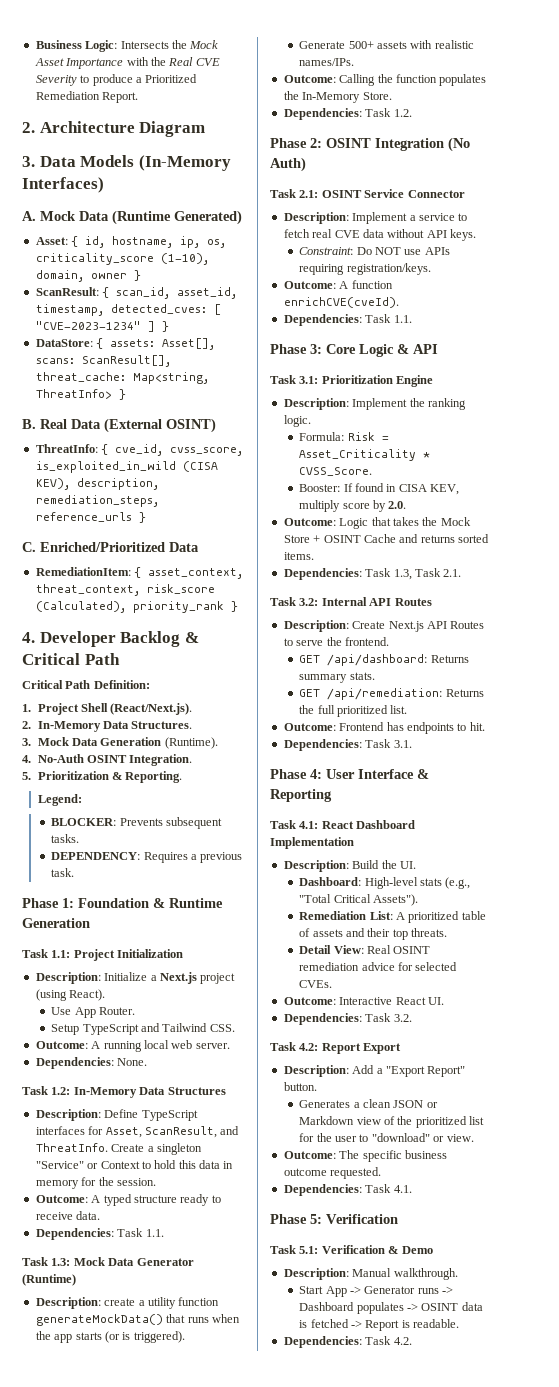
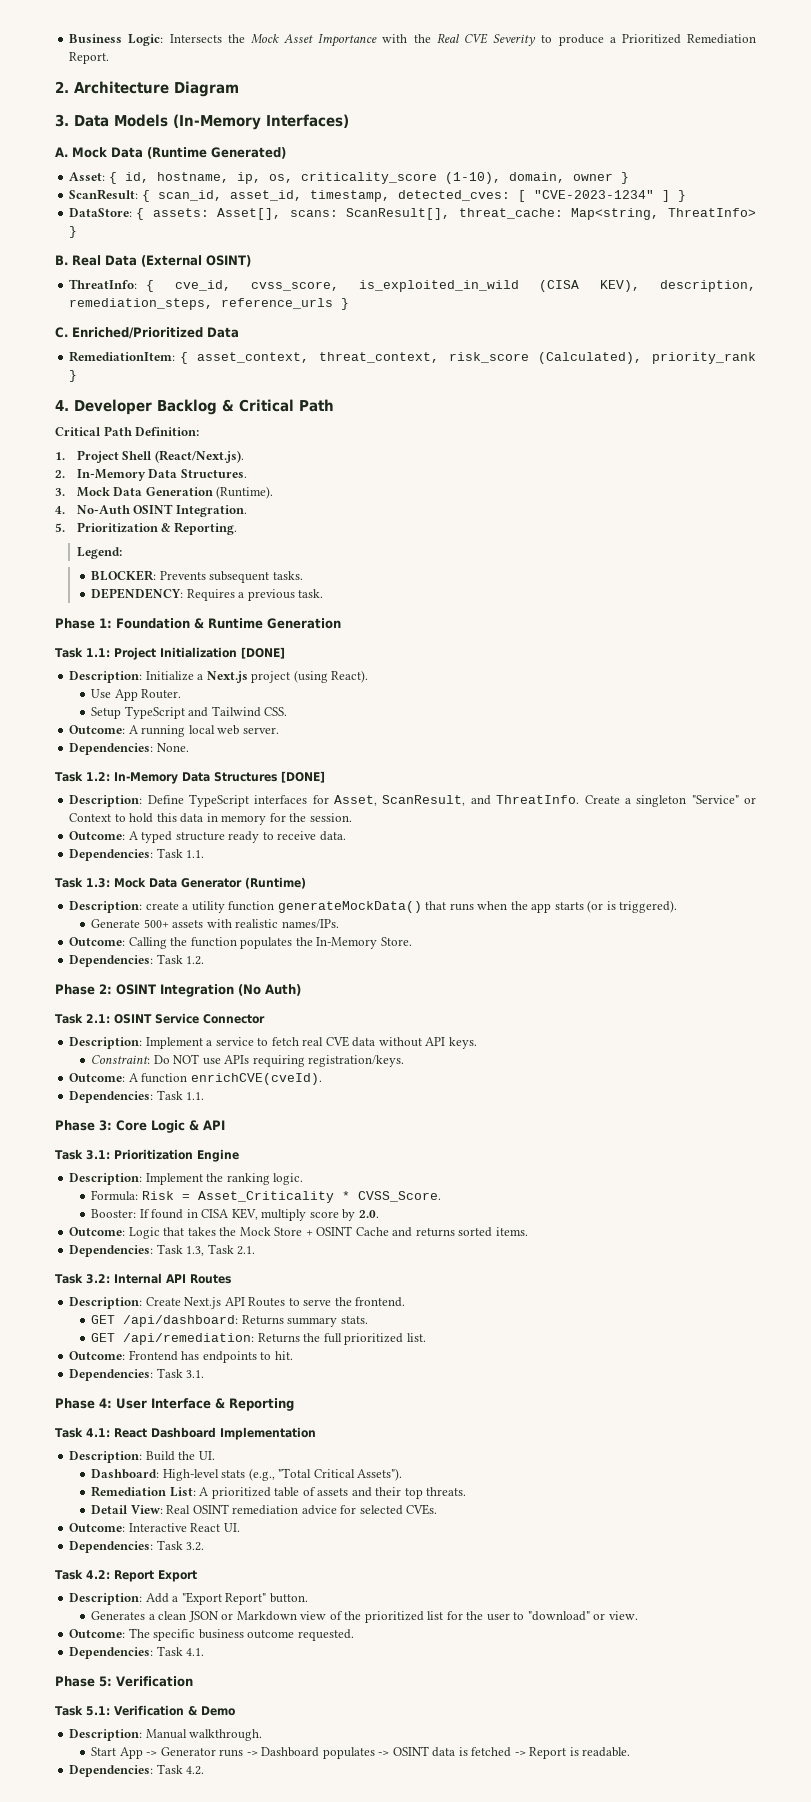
- Task 1.1: Project Initialization
+ Task 1.1: Project Initialization [DONE]
- Task 1.2: In-Memory Data Structures
+ Task 1.2: In-Memory Data Structures [DONE]

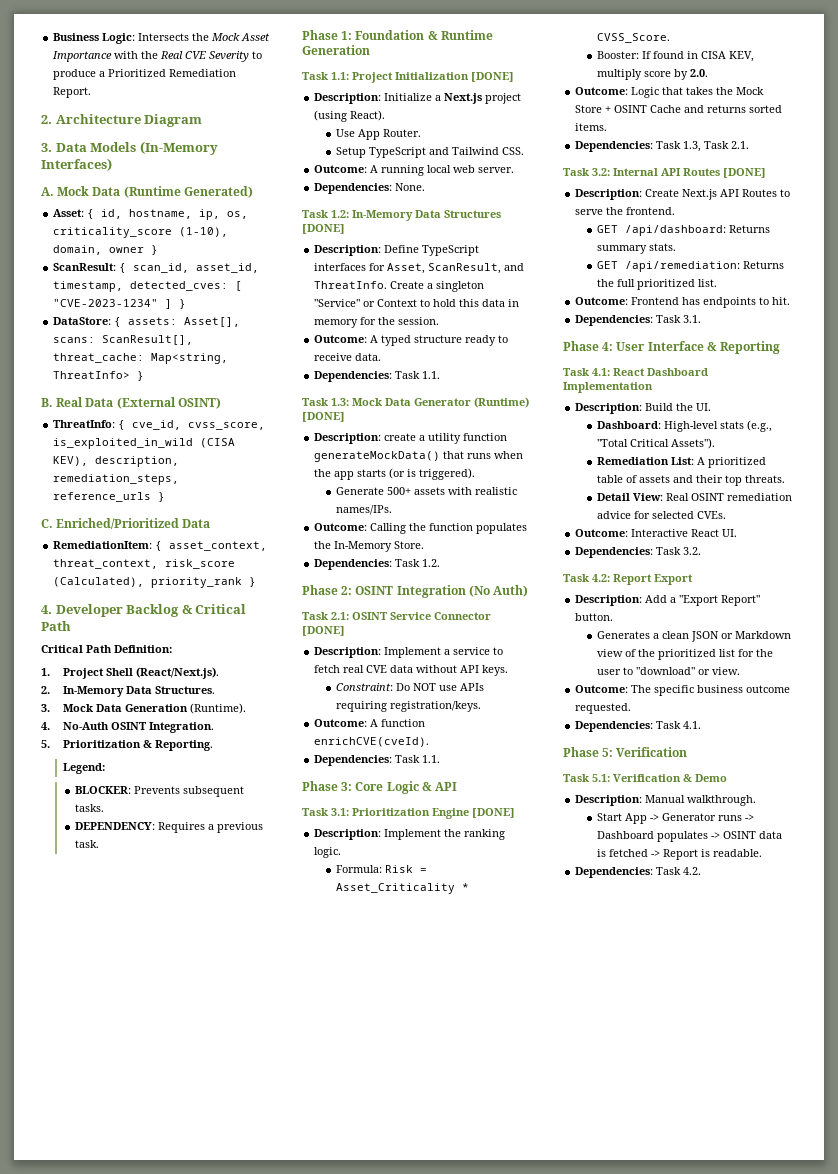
- Task 1.3: Mock Data Generator (Runtime)
+ Task 1.3: Mock Data Generator (Runtime) [DONE]
- Task 2.1: OSINT Service Connector
+ Task 2.1: OSINT Service Connector [DONE]
- Task 3.1: Prioritization Engine
+ Task 3.1: Prioritization Engine [DONE]
- Task 3.2: Internal API Routes
+ Task 3.2: Internal API Routes [DONE]

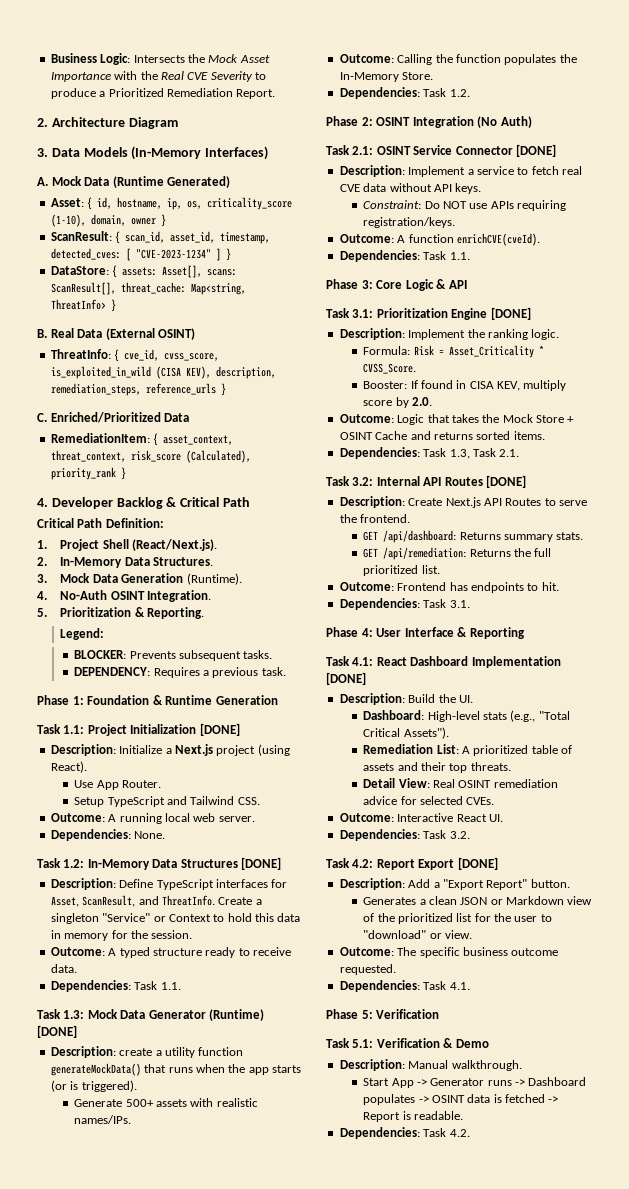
- Task 4.1: React Dashboard Implementation
+ Task 4.1: React Dashboard Implementation [DONE]
- Task 4.2: Report Export
+ Task 4.2: Report Export [DONE]

